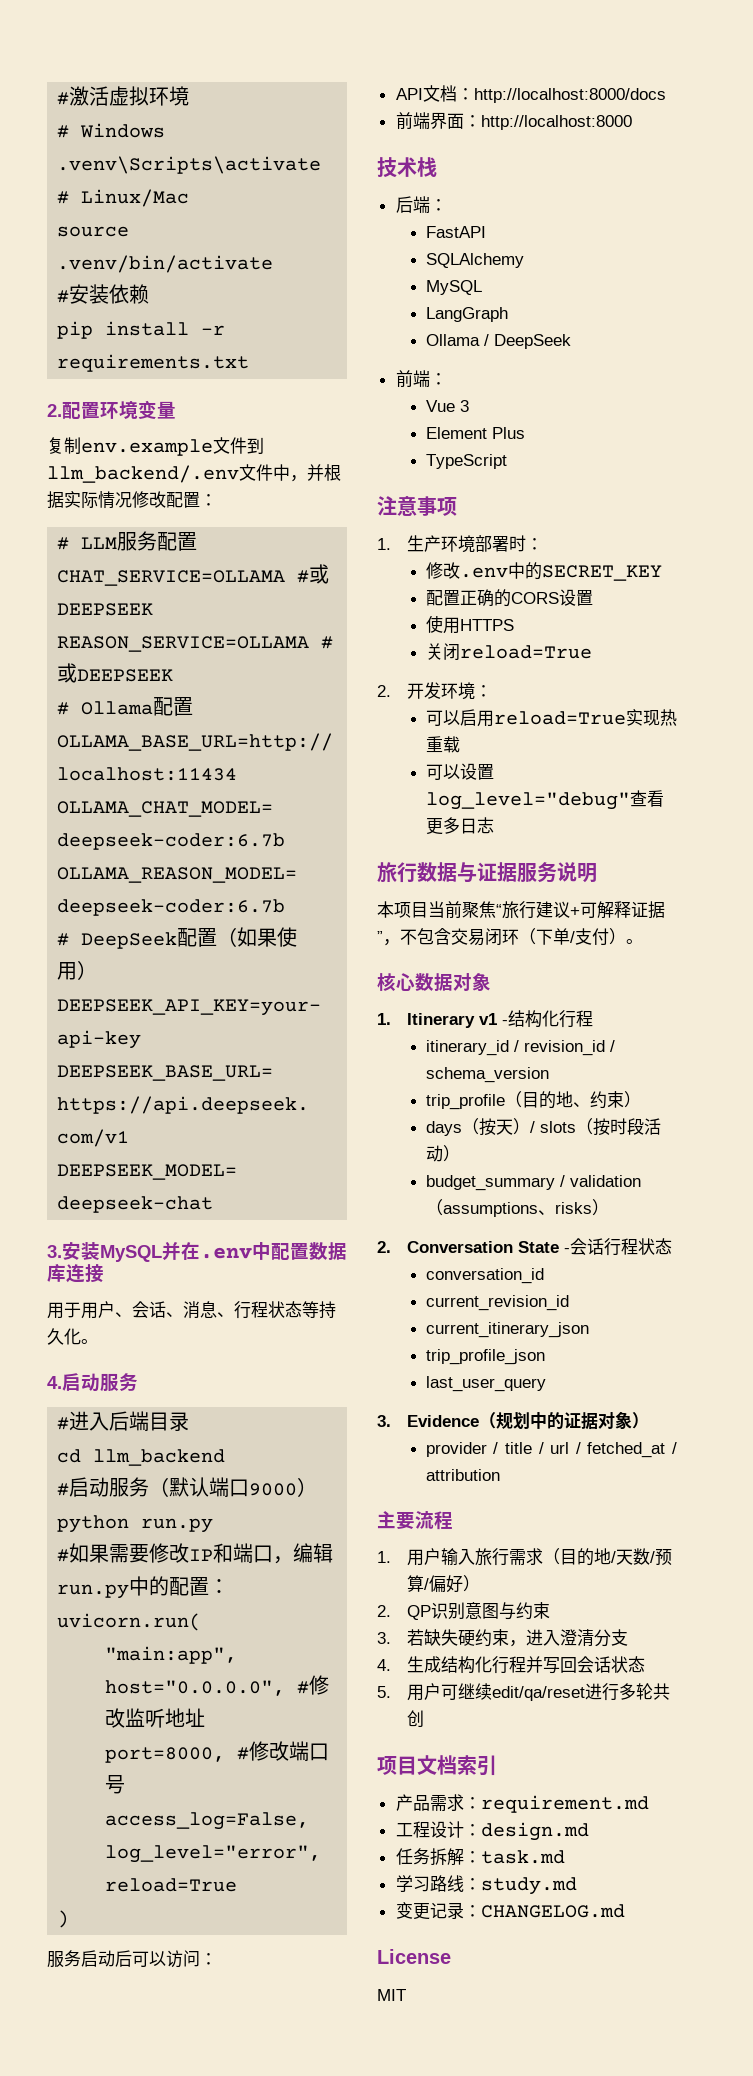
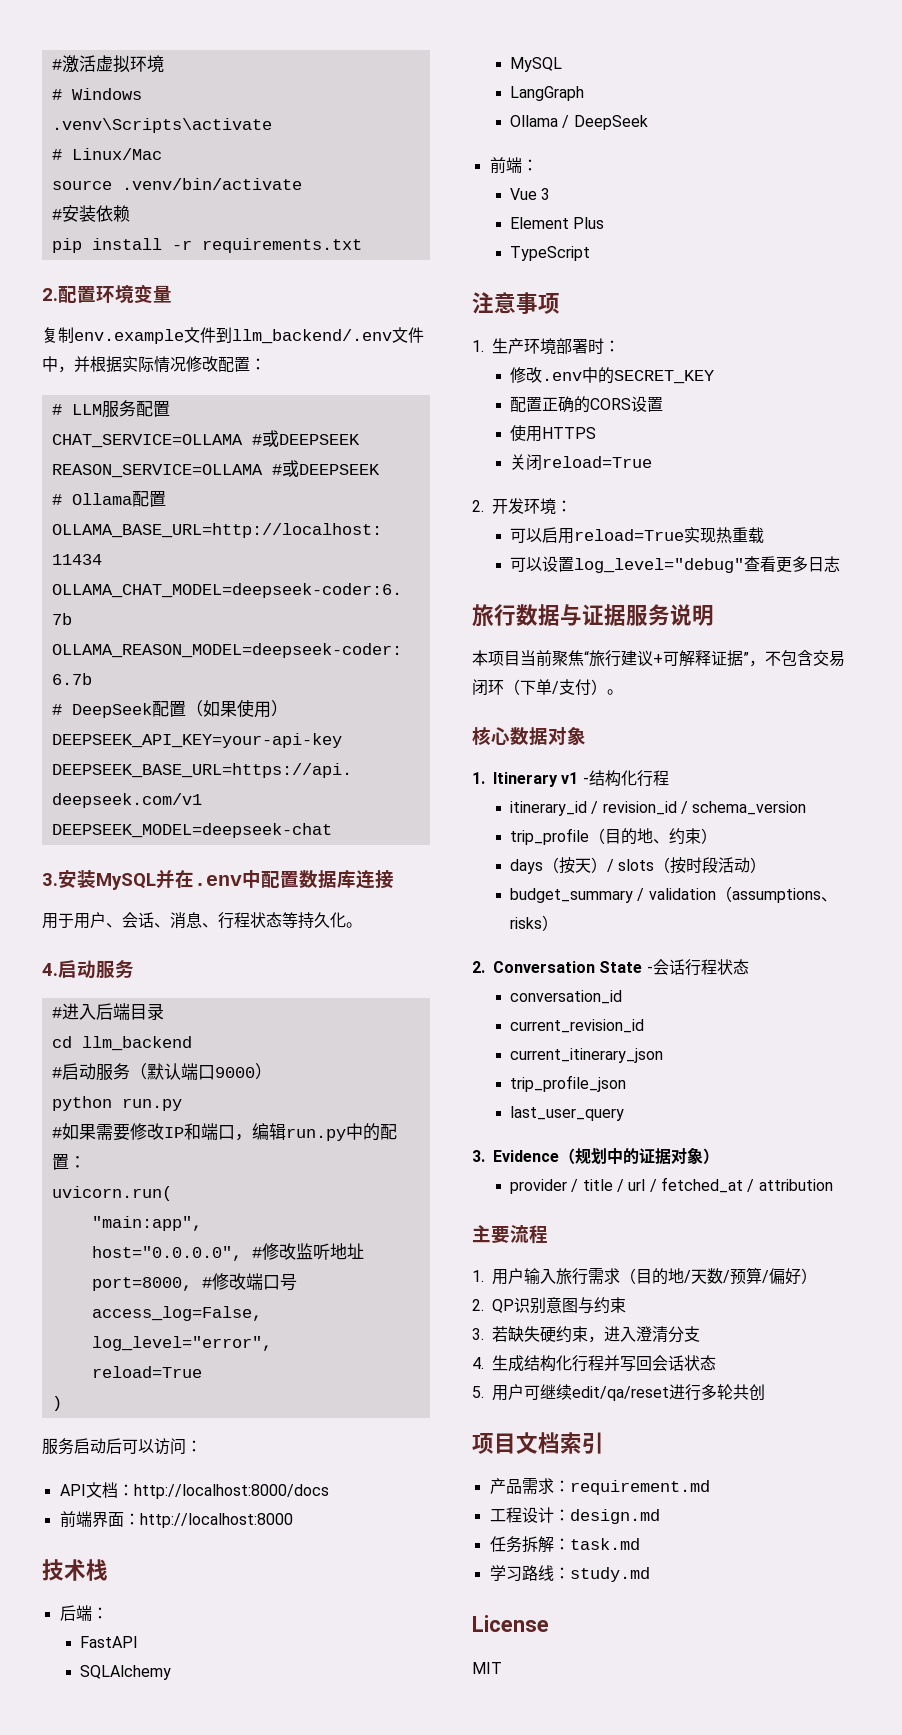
- 变更记录：CHANGELOG.md

